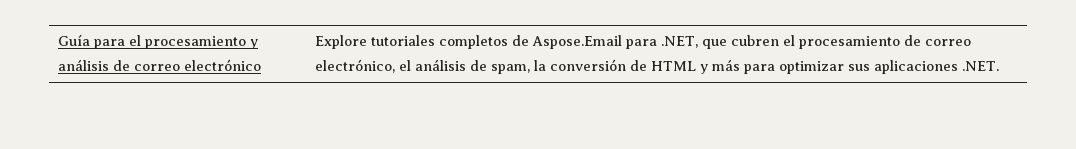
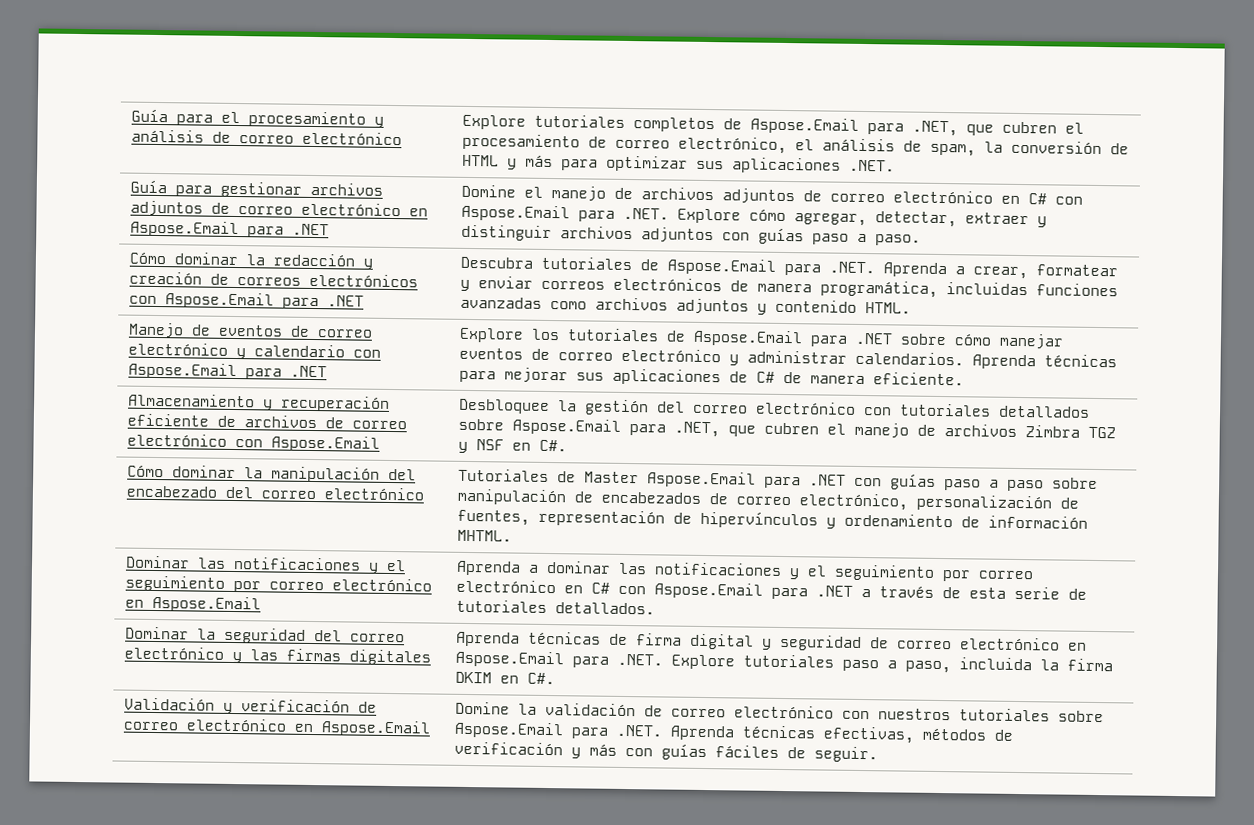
+ Guía para gestionar archivos adjuntos de correo electrónico en Aspose.Email para .NET | Domine el manejo de archivos adjuntos de correo electrónico en C# con Aspose.Email para .NET. Explore cómo agregar, detectar, extraer y distinguir archivos adjuntos con guías paso a paso.
+ Cómo dominar la redacción y creación de correos electrónicos con Aspose.Email para .NET | Descubra tutoriales de Aspose.Email para .NET. Aprenda a crear, formatear y enviar correos electrónicos de manera programática, incluidas funciones avanzadas como archivos adjuntos y contenido HTML.
+ Manejo de eventos de correo electrónico y calendario con Aspose.Email para .NET | Explore los tutoriales de Aspose.Email para .NET sobre cómo manejar eventos de correo electrónico y administrar calendarios. Aprenda técnicas para mejorar sus aplicaciones de C# de manera eficiente.
+ Almacenamiento y recuperación eficiente de archivos de correo electrónico con Aspose.Email | Desbloquee la gestión del correo electrónico con tutoriales detallados sobre Aspose.Email para .NET, que cubren el manejo de archivos Zimbra TGZ y NSF en C#.
+ Cómo dominar la manipulación del encabezado del correo electrónico | Tutoriales de Master Aspose.Email para .NET con guías paso a paso sobre manipulación de encabezados de correo electrónico, personalización de fuentes, representación de hipervínculos y ordenamiento de información MHTML.
+ Dominar las notificaciones y el seguimiento por correo electrónico en Aspose.Email | Aprenda a dominar las notificaciones y el seguimiento por correo electrónico en C# con Aspose.Email para .NET a través de esta serie de tutoriales detallados.
+ Dominar la seguridad del correo electrónico y las firmas digitales | Aprenda técnicas de firma digital y seguridad de correo electrónico en Aspose.Email para .NET. Explore tutoriales paso a paso, incluida la firma DKIM en C#.
+ Validación y verificación de correo electrónico en Aspose.Email | Domine la validación de correo electrónico con nuestros tutoriales sobre Aspose.Email para .NET. Aprenda técnicas efectivas, métodos de verificación y más con guías fáciles de seguir.

